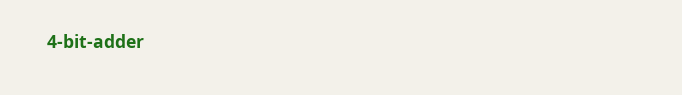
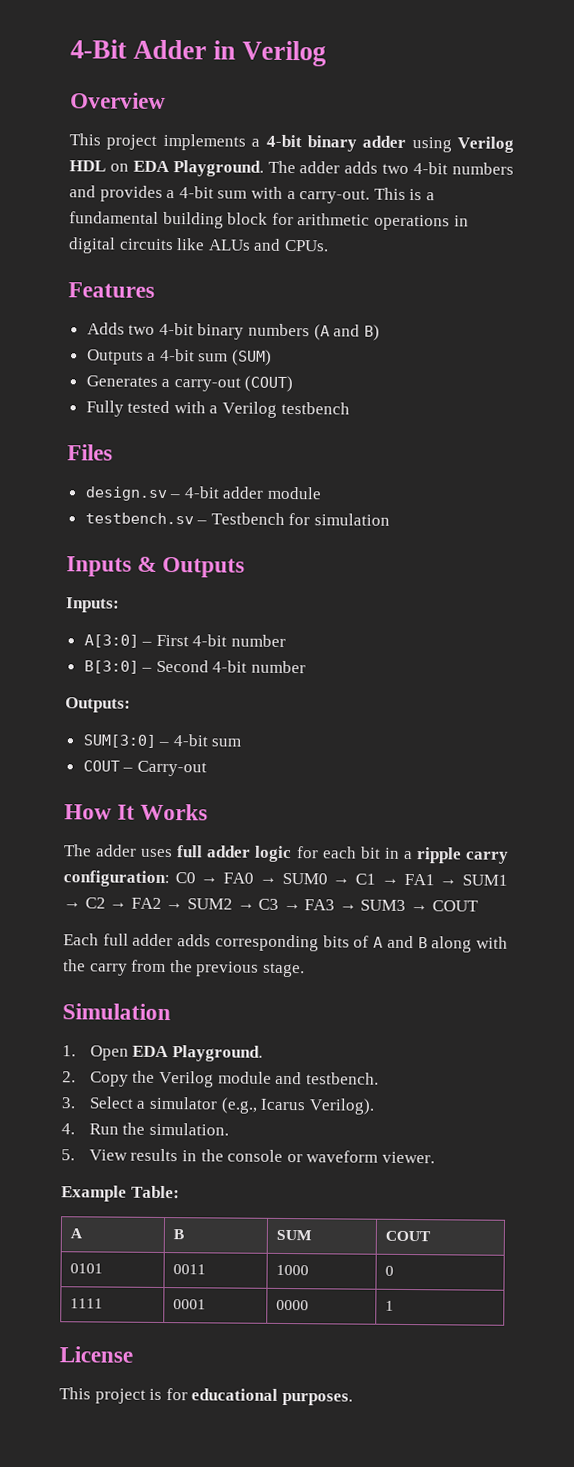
- 4-bit-adder
+ 4-Bit Adder in Verilog
+ Overview
+ This project implements a 4-bit binary adder using Verilog HDL on EDA Playground. The adder adds two 4-bit numbers and provides a 4-bit sum with a carry-out. This is a fundamental building block for arithmetic operations in digital circuits like ALUs and CPUs.
+ Features
+ Adds two 4-bit binary numbers (A and B)
+ Outputs a 4-bit sum (SUM)
+ Generates a carry-out (COUT)
+ Fully tested with a Verilog testbench
+ Files
+ design.sv – 4-bit adder module
+ testbench.sv – Testbench for simulation
+ Inputs & Outputs
+ Inputs:
+ A[3:0] – First 4-bit number
+ B[3:0] – Second 4-bit number
+ Outputs:
+ SUM[3:0] – 4-bit sum
+ COUT – Carry-out
+ How It Works
+ The adder uses full adder logic for each bit in a ripple carry configuration: C0 → FA0 → SUM0 → C1 → FA1 → SUM1 → C2 → FA2 → SUM2 → C3 → FA3 → SUM3 → COUT
+ Each full adder adds corresponding bits of A and B along with the carry from the previous stage.
+ Simulation
+ 1. Open EDA Playground.
+ 2. Copy the Verilog module and testbench.
+ 3. Select a simulator (e.g., Icarus Verilog).
+ 4. Run the simulation.
+ 5. View results in the console or waveform viewer.
+ Example Table:
+ A | B | SUM | COUT
+ 0101 | 0011 | 1000 | 0
+ 1111 | 0001 | 0000 | 1
+ License
+ This project is for educational purposes.

